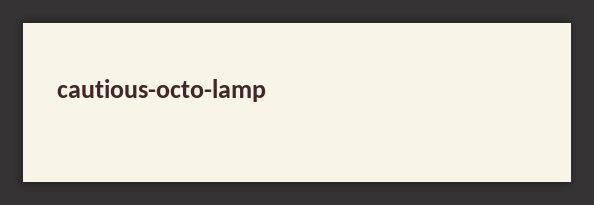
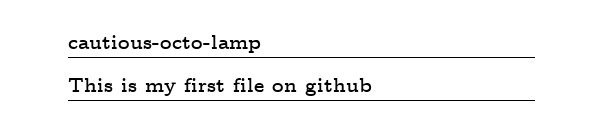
+ This is my first file on github

